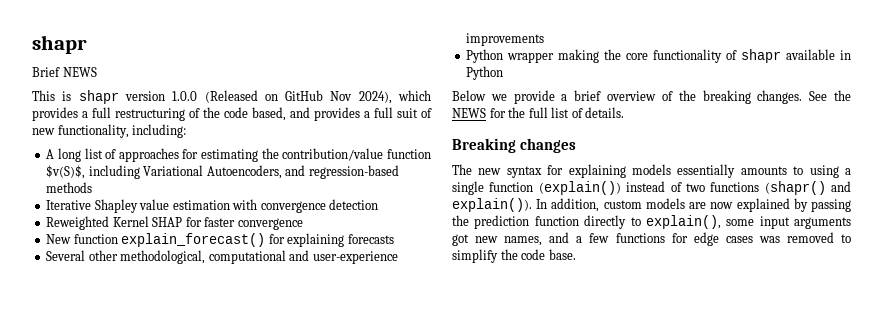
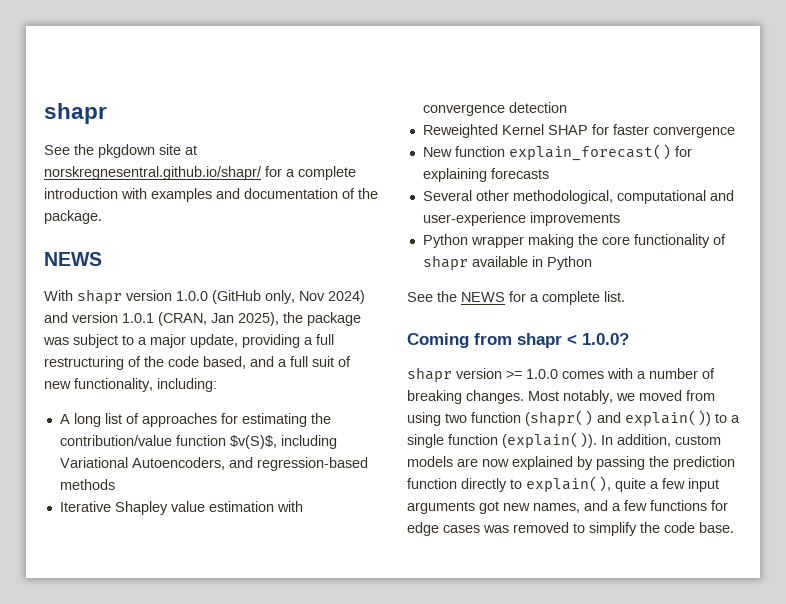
- Brief NEWS
+ See the pkgdown site at norskregnesentral.github.io/shapr/ for a complete introduction with examples and documentation of the package.
+ NEWS
- This is shapr version 1.0.0 (Released on GitHub Nov 2024), which provides a full restructuring of the code based, and provides a full suit of new functionality, including:
+ With shapr version 1.0.0 (GitHub only, Nov 2024) and version 1.0.1 (CRAN, Jan 2025), the package was subject to a major update, providing a full restructuring of the code based, and a full suit of new functionality, including:
- Below we provide a brief overview of the breaking changes. See the NEWS for the full list of details.
- Breaking changes
- The new syntax for explaining models essentially amounts to using a single function (explain()) instead of two functions (shapr() and explain()).
+ See the NEWS for a complete list.
+ Coming from shapr < 1.0.0?
+ shapr version >= 1.0.0 comes with a number of breaking changes. Most notably, we moved from using two function (shapr() and explain()) to a single function (explain()).
- In addition, custom models are now explained by passing the prediction function directly to explain(), some input arguments got new names, and a few functions for edge cases was removed to simplify the code base.
+ In addition, custom models are now explained by passing the prediction function directly to explain(), quite a few input arguments got new names, and a few functions for edge cases was removed to simplify the code base.

